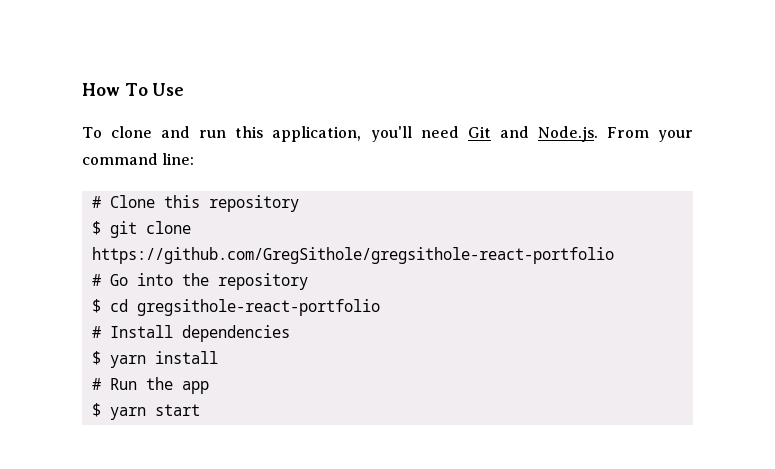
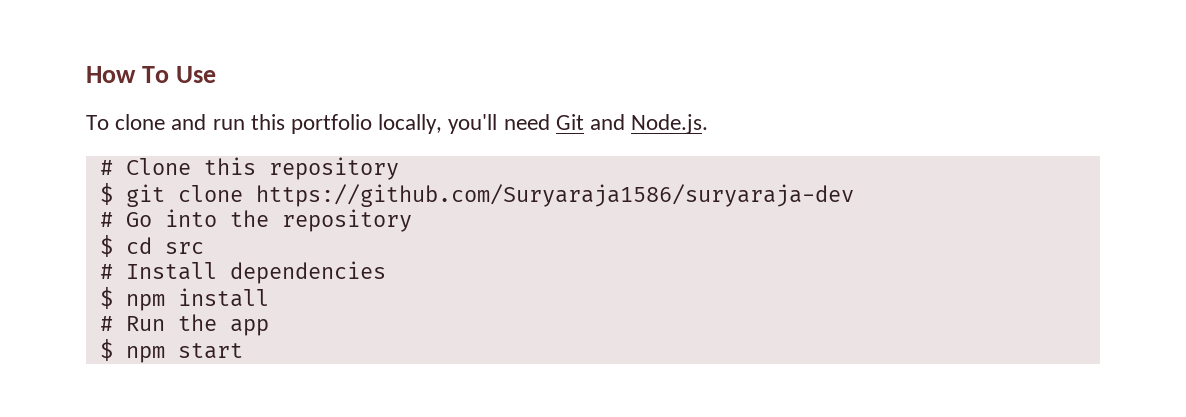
- To clone and run this application, you'll need Git and Node.js. From your command line:
+ To clone and run this portfolio locally, you'll need Git and Node.js.
- $ git clone https://github.com/GregSithole/gregsithole-react-portfolio
+ $ git clone https://github.com/Suryaraja1586/suryaraja-dev
- $ cd gregsithole-react-portfolio
+ $ cd src
- $ yarn install
+ $ npm install
- $ yarn start
+ $ npm start

